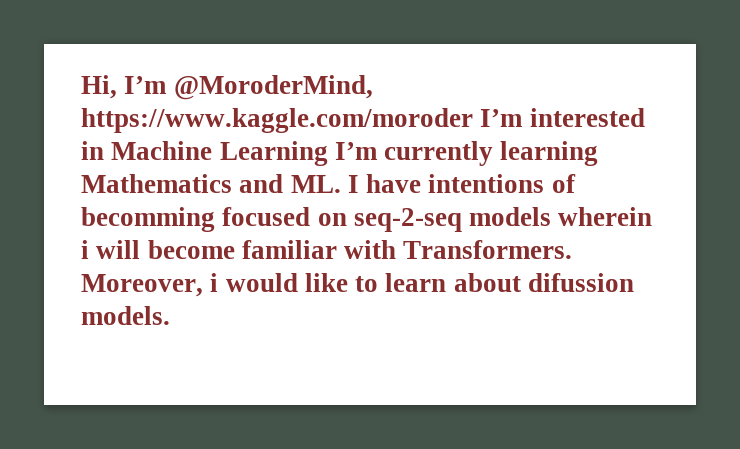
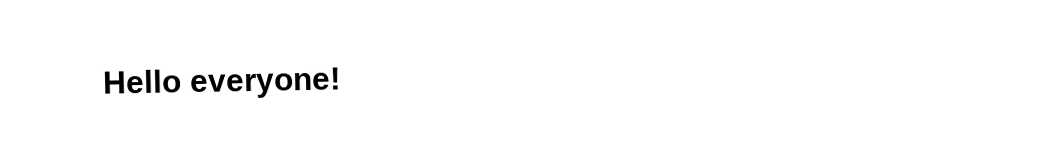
- Hi, I’m @MoroderMind, https://www.kaggle.com/moroder I’m interested in Machine Learning I’m currently learning Mathematics and ML. I have intentions of becomming focused on seq-2-seq models wherein i will become familiar with Transformers. Moreover, i would like to learn about difussion models.
+ Hello everyone!

